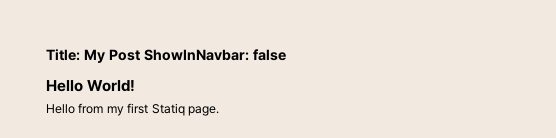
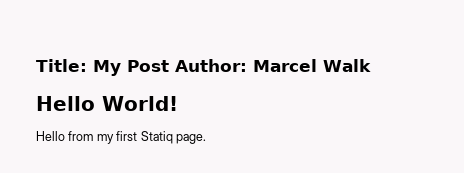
- Title: My Post ShowInNavbar: false
+ Title: My Post Author: Marcel Walk

